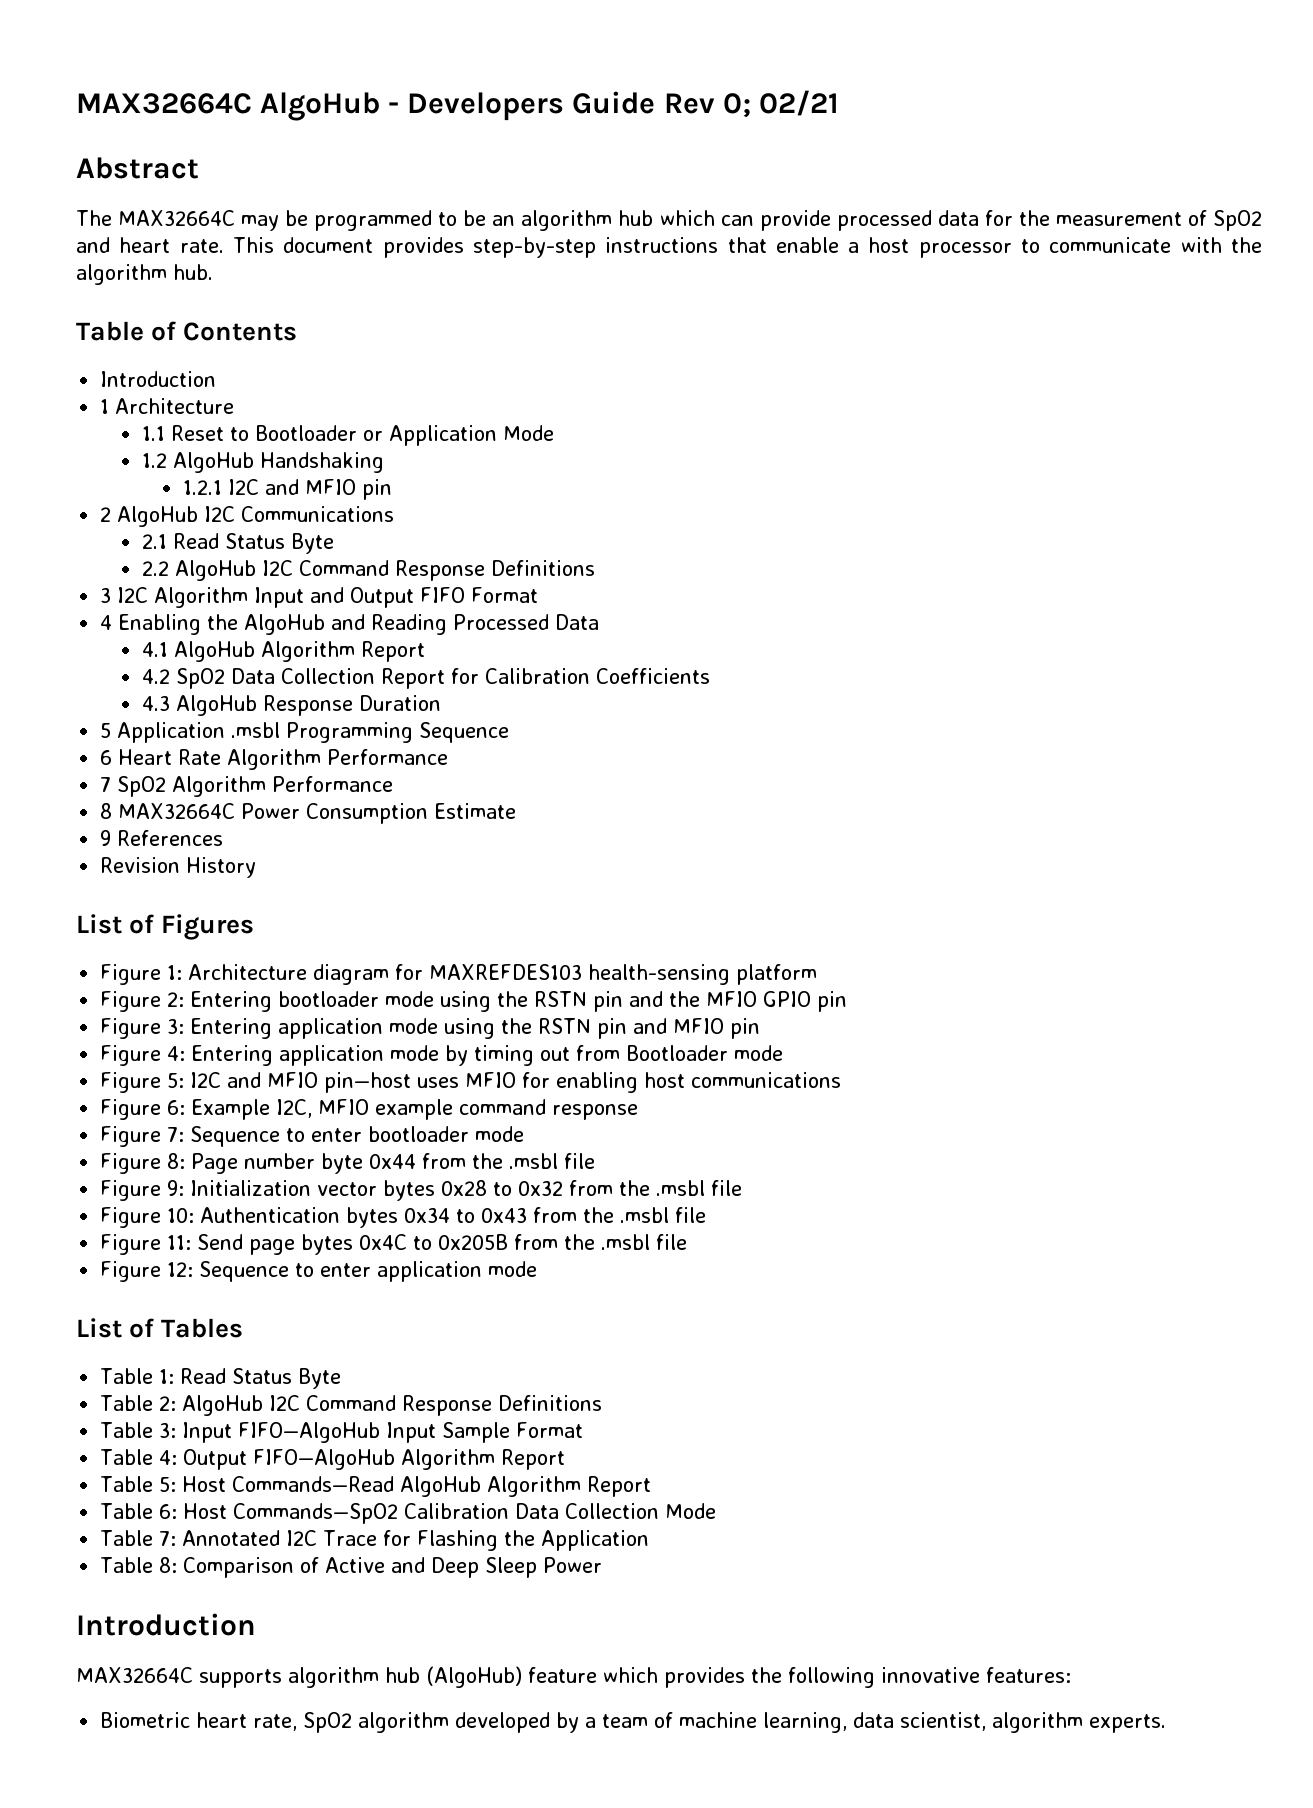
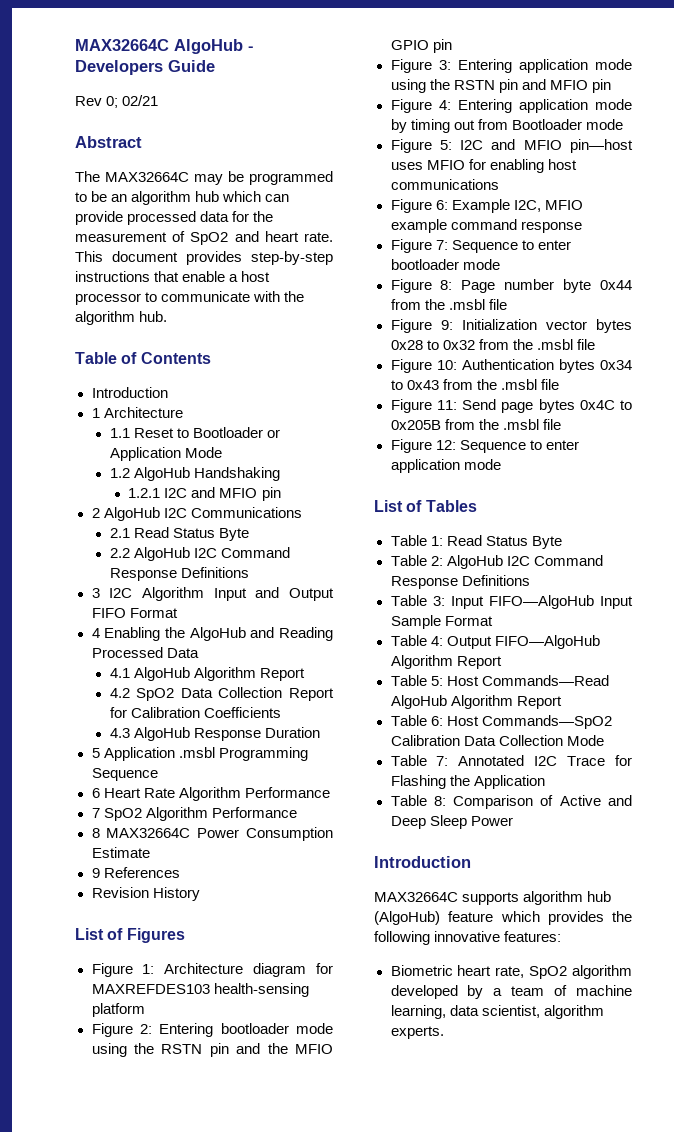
- MAX32664C AlgoHub - Developers Guide Rev 0; 02/21
+ MAX32664C AlgoHub - Developers Guide
+ Rev 0; 02/21

